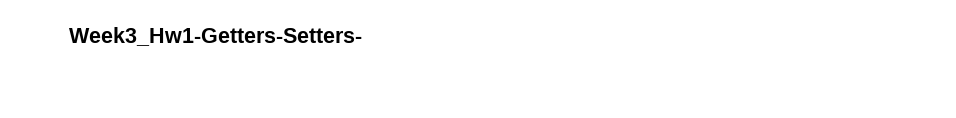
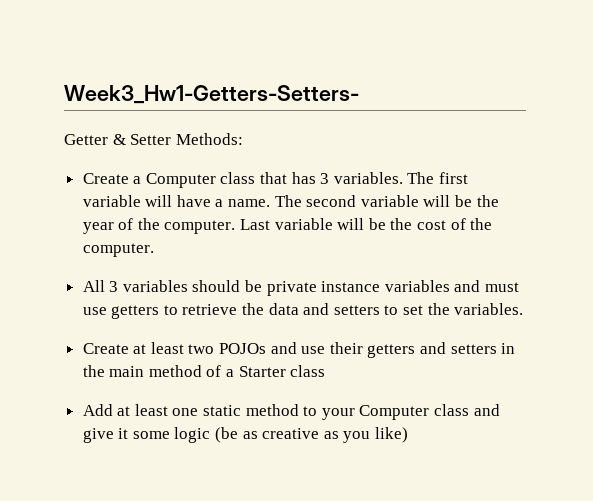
+ Getter & Setter Methods:
+ Create a Computer class that has 3 variables. The first variable will have a name. The second variable will be the year of the computer. Last variable will be the cost of the computer.
+ All 3 variables should be private instance variables and must use getters to retrieve the data and setters to set the variables.
+ Create at least two POJOs and use their getters and setters in the main method of a Starter class
+ Add at least one static method to your Computer class and give it some logic (be as creative as you like)

